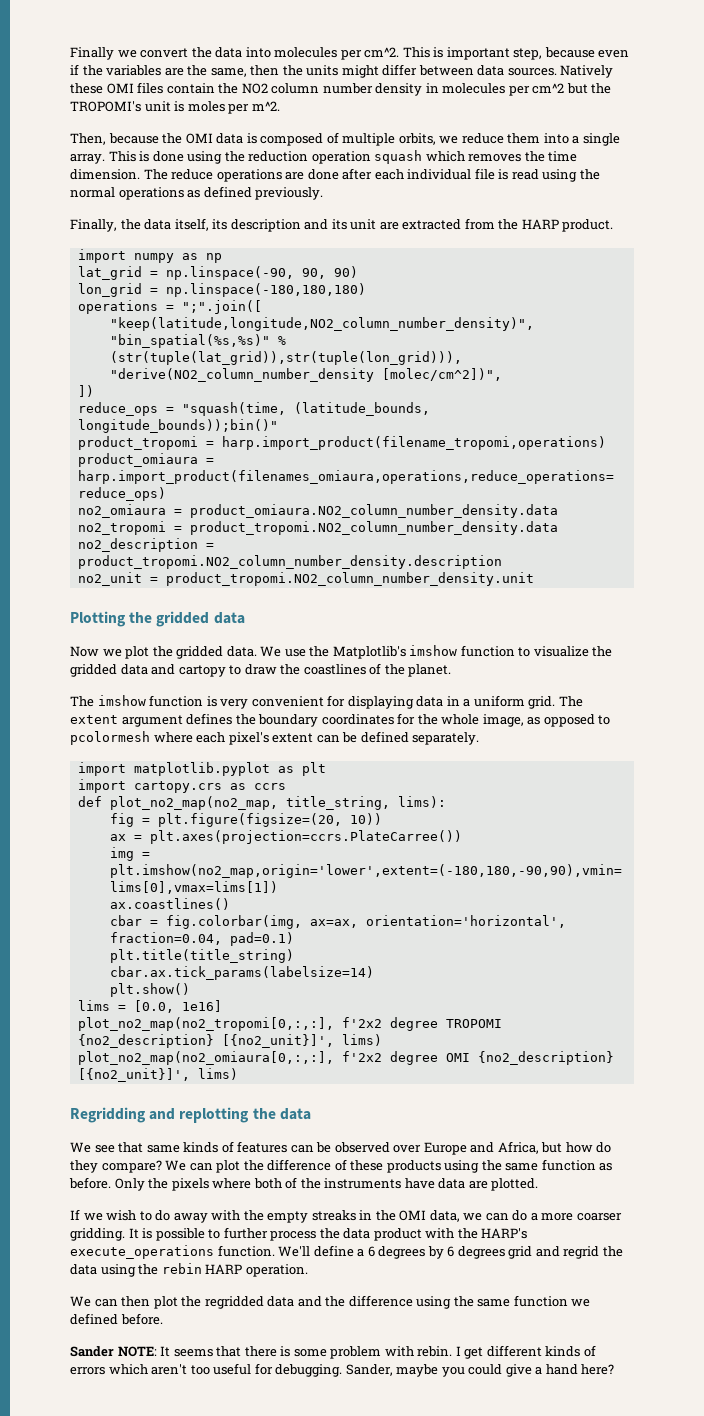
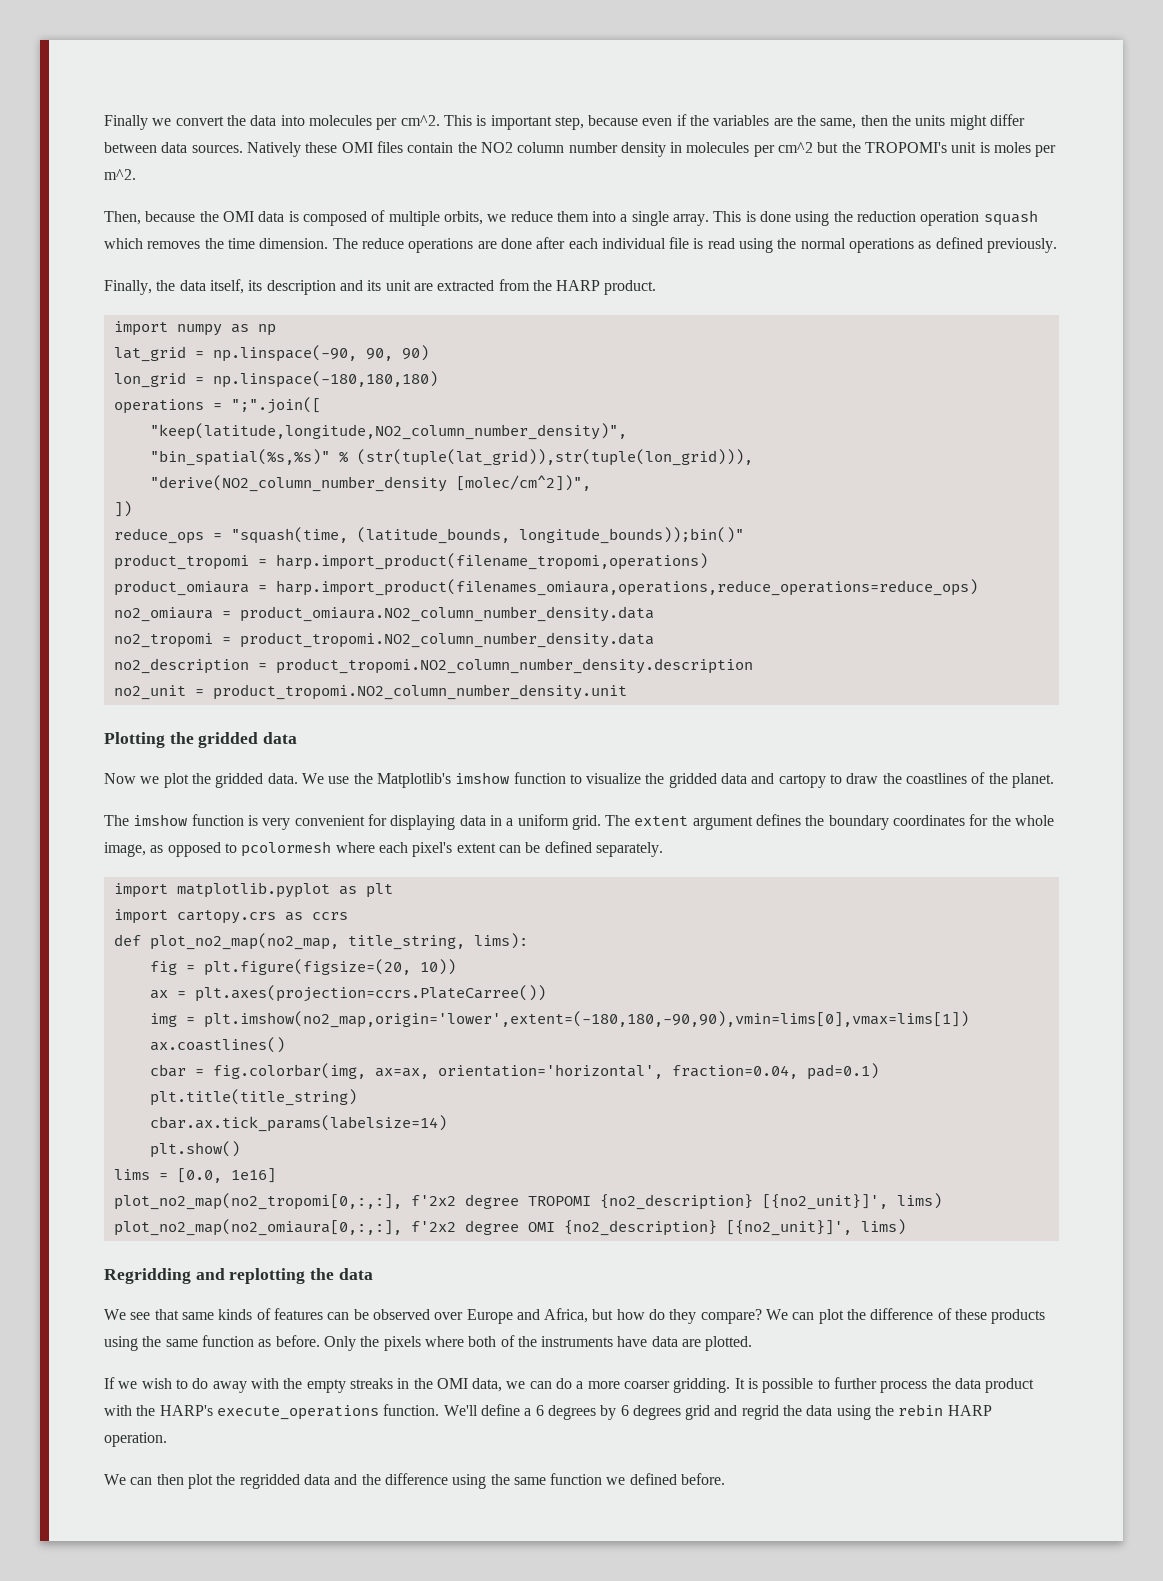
- Sander NOTE: It seems that there is some problem with rebin. I get different kinds of errors which aren't too useful for debugging. Sander, maybe you could give a hand here?

